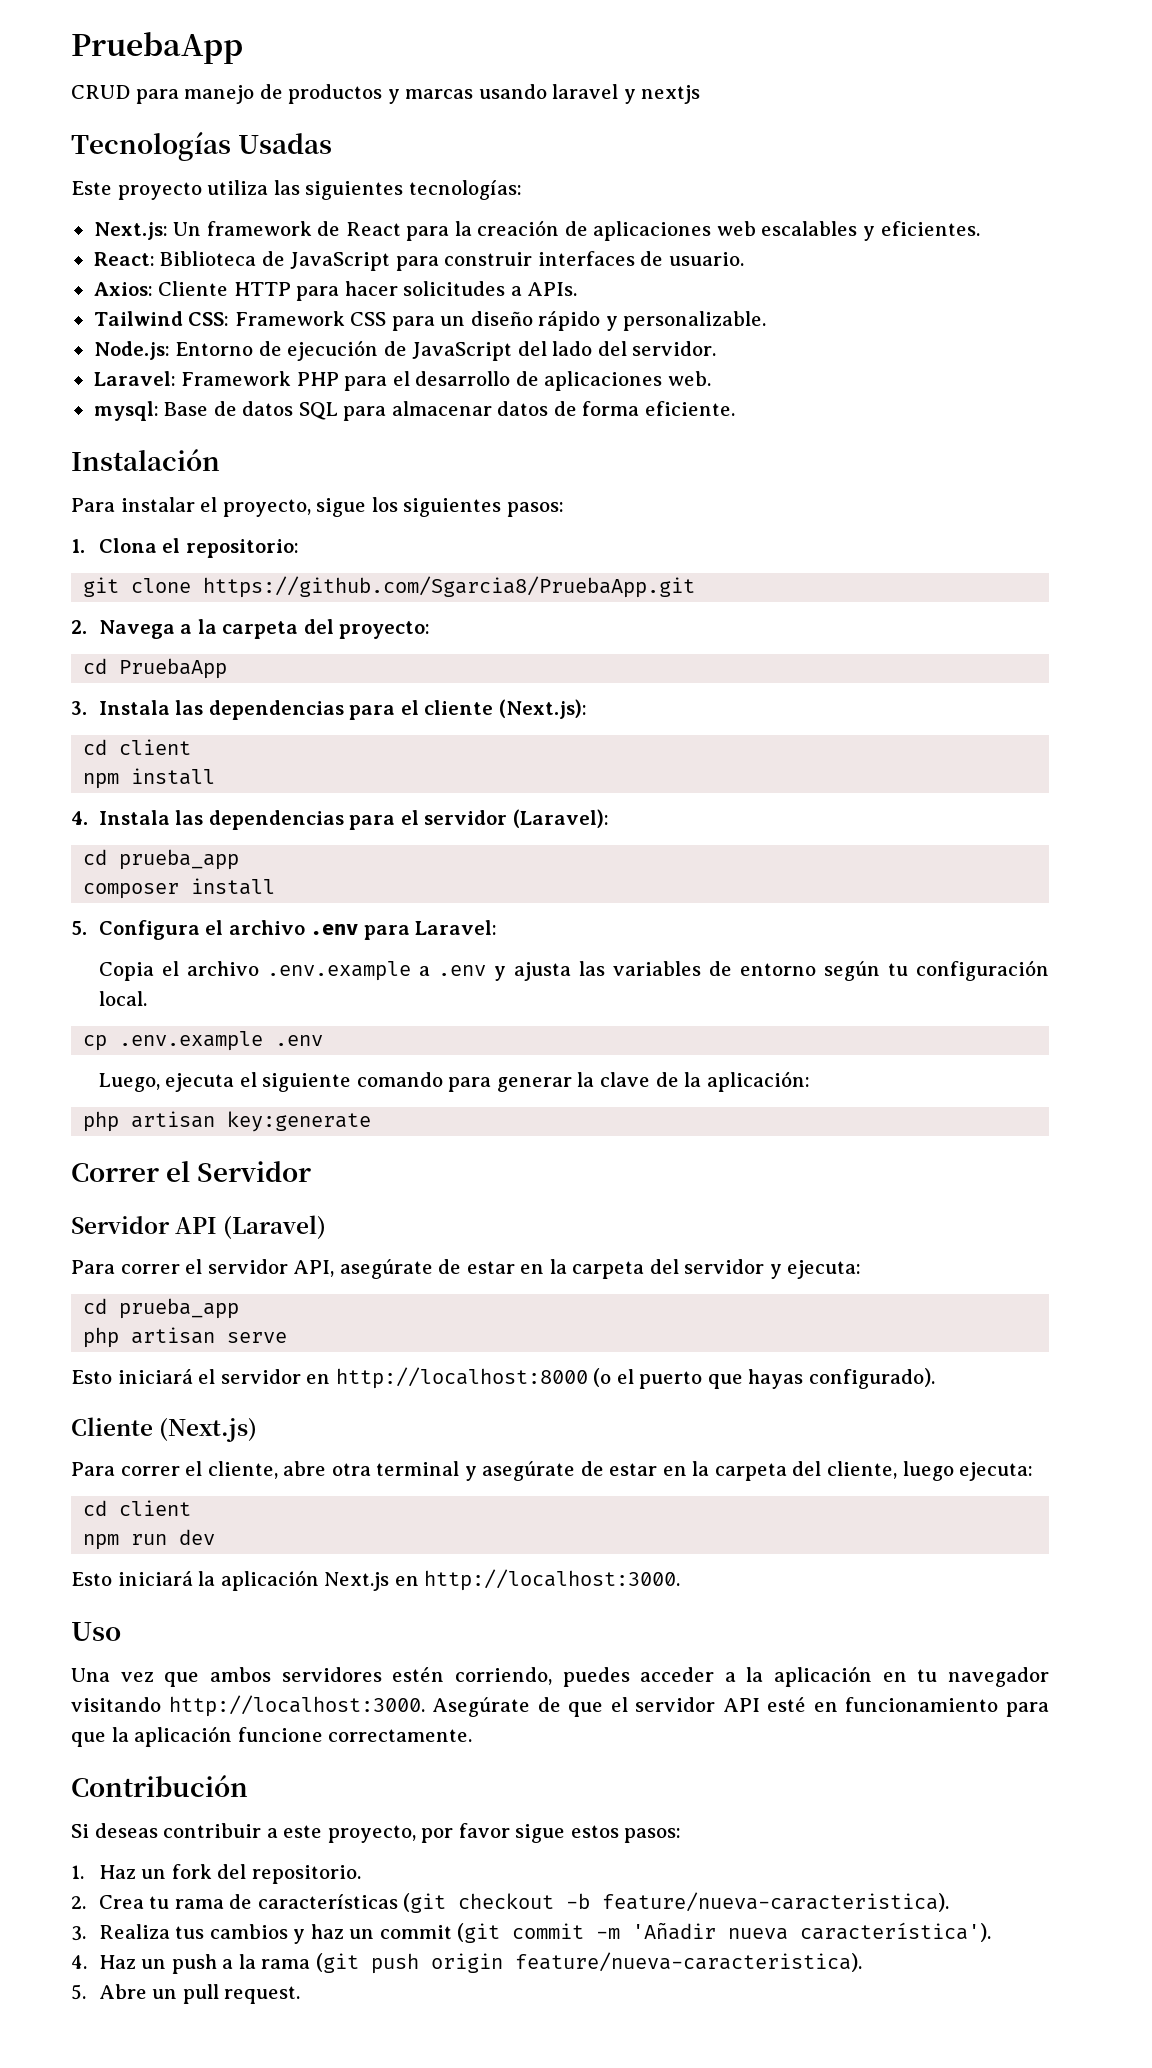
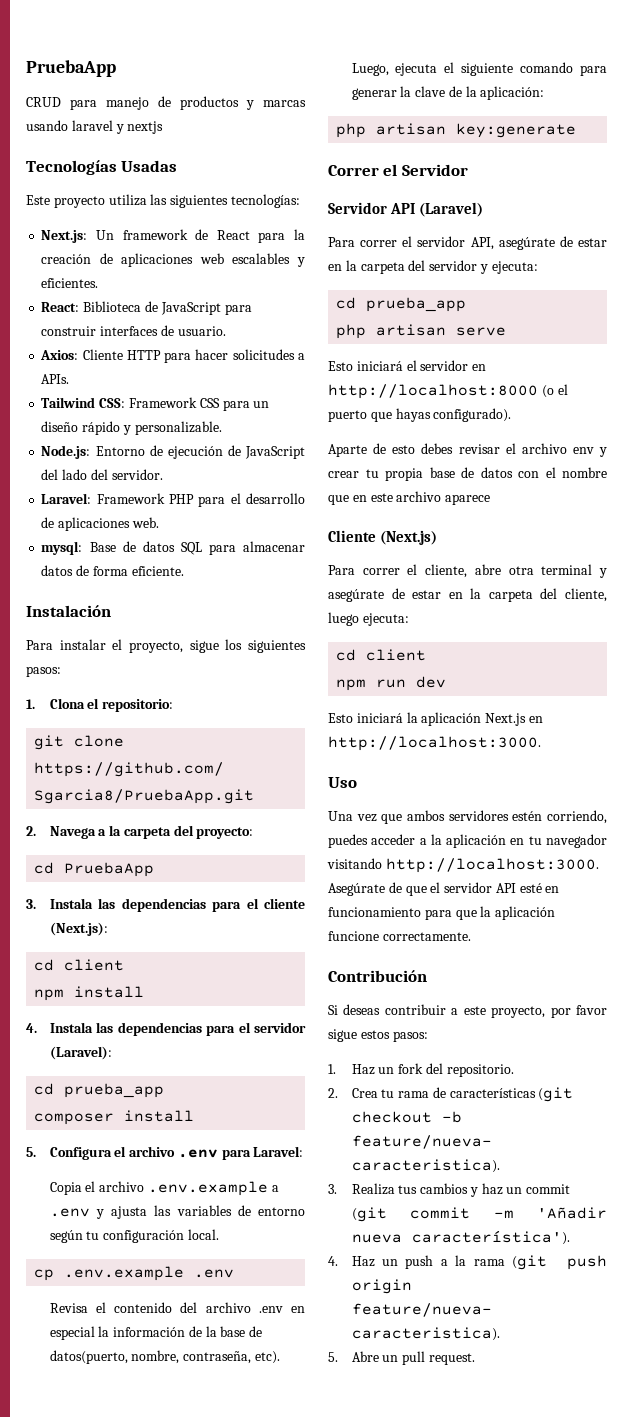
+ Revisa el contenido del archivo .env en especial la información de la base de datos(puerto, nombre, contraseña, etc).
+ Aparte de esto debes revisar el archivo env y crear tu propia base de datos con el nombre que en este archivo aparece

